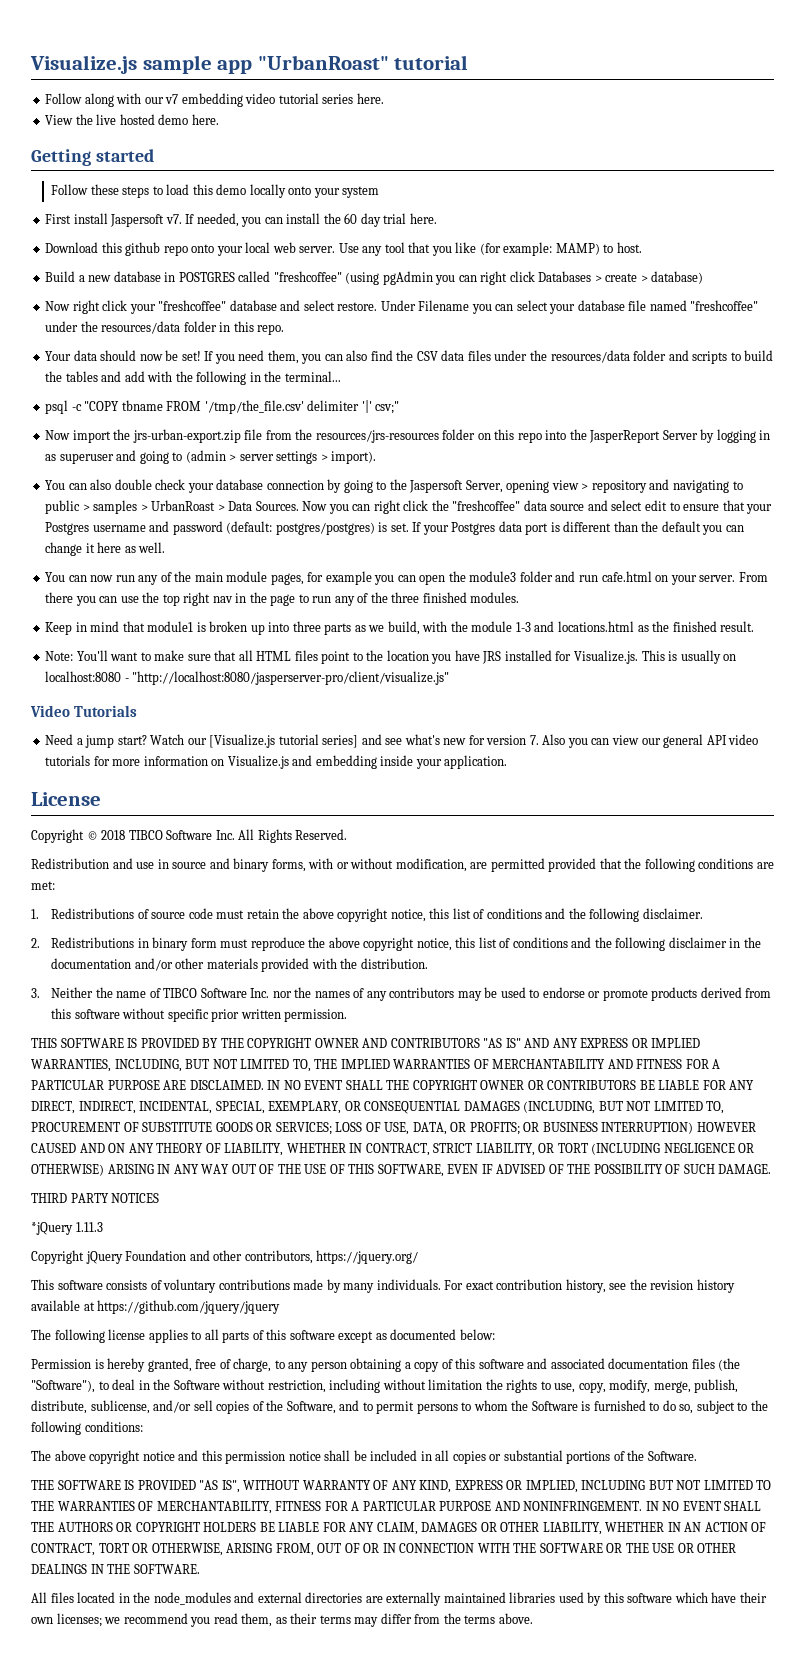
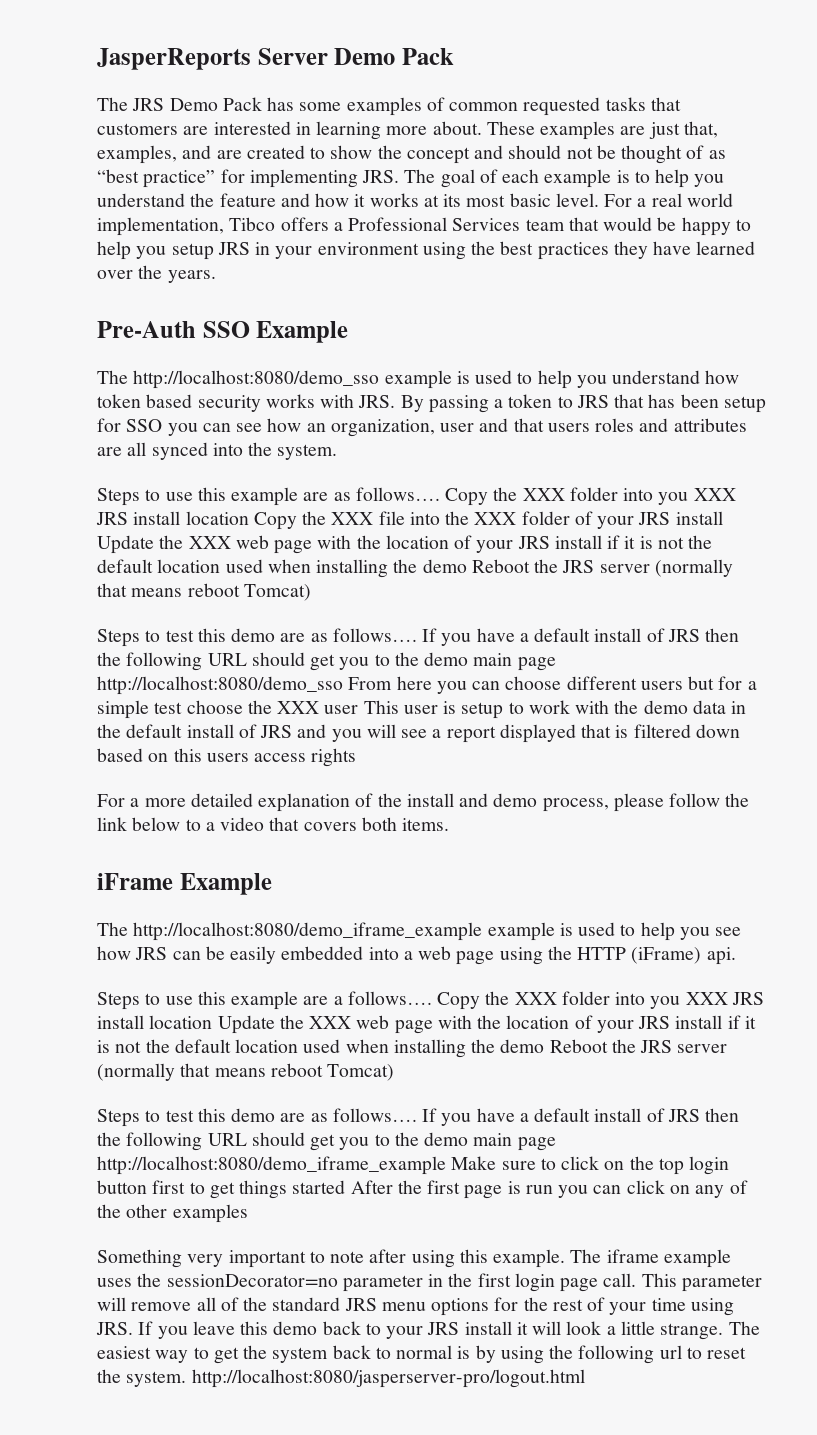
- Visualize.js sample app "UrbanRoast" tutorial
- Follow along with our v7 embedding video tutorial series here.
- View the live hosted demo here.
- Getting started
- Follow these steps to load this demo locally onto your system
- First install Jaspersoft v7. If needed, you can install the 60 day trial here.
- Download this github repo onto your local web server. Use any tool that you like (for example: MAMP) to host.
- Build a new database in POSTGRES called "freshcoffee" (using pgAdmin you can right click Databases > create > database)
- Now right click your "freshcoffee" database and select restore. Under Filename you can select your database file named "freshcoffee" under the resources/data folder in this repo.
- Your data should now be set! If you need them, you can also find the CSV data files under the resources/data folder and scripts to build the tables and add with the following in the terminal...
- psql -c "COPY tbname FROM '/tmp/the_file.csv' delimiter '|' csv;"
- Now import the jrs-urban-export.zip file from the resources/jrs-resources folder on this repo into the JasperReport Server by logging in as superuser and going to (admin > server settings > import).
- You can also double check your database connection by going to the Jaspersoft Server, opening view > repository and navigating to public > samples > UrbanRoast > Data Sources. Now you can right click the "freshcoffee" data source and select edit to ensure that your Postgres username and password (default: postgres/postgres) is set. If your Postgres data port is different than the default you can change it here as well.
- You can now run any of the main module pages, for example you can open the module3 folder and run cafe.html on your server. From there you can use the top right nav in the page to run any of the three finished modules.
- Keep in mind that module1 is broken up into three parts as we build, with the module 1-3 and locations.html as the finished result.
- Note: You'll want to make sure that all HTML files point to the location you have JRS installed for Visualize.js. This is usually on localhost:8080 - "http://localhost:8080/jasperserver-pro/client/visualize.js"
- Video Tutorials
- Need a jump start? Watch our [Visualize.js tutorial series] and see what's new for version 7. Also you can view our general API video tutorials for more information on Visualize.js and embedding inside your application.
- License
- Copyright © 2018 TIBCO Software Inc. All Rights Reserved.
- Redistribution and use in source and binary forms, with or without modification, are permitted provided that the following conditions are met:
- 1. Redistributions of source code must retain the above copyright notice, this list of conditions and the following disclaimer.
- 2. Redistributions in binary form must reproduce the above copyright notice, this list of conditions and the following disclaimer in the documentation and/or other materials provided with the distribution.
- 3. Neither the name of TIBCO Software Inc. nor the names of any contributors may be used to endorse or promote products derived from this software without specific prior written permission.
- THIS SOFTWARE IS PROVIDED BY THE COPYRIGHT OWNER AND CONTRIBUTORS "AS IS" AND ANY EXPRESS OR IMPLIED WARRANTIES, INCLUDING, BUT NOT LIMITED TO, THE IMPLIED WARRANTIES OF MERCHANTABILITY AND FITNESS FOR A PARTICULAR PURPOSE ARE DISCLAIMED. IN NO EVENT SHALL THE COPYRIGHT OWNER OR CONTRIBUTORS BE LIABLE FOR ANY DIRECT, INDIRECT, INCIDENTAL, SPECIAL, EXEMPLARY, OR CONSEQUENTIAL DAMAGES (INCLUDING, BUT NOT LIMITED TO, PROCUREMENT OF SUBSTITUTE GOODS OR SERVICES; LOSS OF USE, DATA, OR PROFITS; OR BUSINESS INTERRUPTION) HOWEVER CAUSED AND ON ANY THEORY OF LIABILITY, WHETHER IN CONTRACT, STRICT LIABILITY, OR TORT (INCLUDING NEGLIGENCE OR OTHERWISE) ARISING IN ANY WAY OUT OF THE USE OF THIS SOFTWARE, EVEN IF ADVISED OF THE POSSIBILITY OF SUCH DAMAGE.
- THIRD PARTY NOTICES
- *jQuery 1.11.3
- Copyright jQuery Foundation and other contributors, https://jquery.org/
- This software consists of voluntary contributions made by many individuals. For exact contribution history, see the revision history available at https://github.com/jquery/jquery
- The following license applies to all parts of this software except as documented below:
- Permission is hereby granted, free of charge, to any person obtaining a copy of this software and associated documentation files (the "Software"), to deal in the Software without restriction, including without limitation the rights to use, copy, modify, merge, publish, distribute, sublicense, and/or sell copies of the Software, and to permit persons to whom the Software is furnished to do so, subject to the following conditions:
- The above copyright notice and this permission notice shall be included in all copies or substantial portions of the Software.
- THE SOFTWARE IS PROVIDED "AS IS", WITHOUT WARRANTY OF ANY KIND, EXPRESS OR IMPLIED, INCLUDING BUT NOT LIMITED TO THE WARRANTIES OF MERCHANTABILITY, FITNESS FOR A PARTICULAR PURPOSE AND NONINFRINGEMENT. IN NO EVENT SHALL THE AUTHORS OR COPYRIGHT HOLDERS BE LIABLE FOR ANY CLAIM, DAMAGES OR OTHER LIABILITY, WHETHER IN AN ACTION OF CONTRACT, TORT OR OTHERWISE, ARISING FROM, OUT OF OR IN CONNECTION WITH THE SOFTWARE OR THE USE OR OTHER DEALINGS IN THE SOFTWARE.
- All files located in the node_modules and external directories are externally maintained libraries used by this software which have their own licenses; we recommend you read them, as their terms may differ from the terms above.
+ JasperReports Server Demo Pack
+ The JRS Demo Pack has some examples of common requested tasks that customers are interested in learning more about. These examples are just that, examples, and are created to show the concept and should not be thought of as “best practice” for implementing JRS. The goal of each example is to help you understand the feature and how it works at its most basic level. For a real world implementation, Tibco offers a Professional Services team that would be happy to help you setup JRS in your environment using the best practices they have learned over the years.
+ Pre-Auth SSO Example
+ The http://localhost:8080/demo_sso example is used to help you understand how token based security works with JRS. By passing a token to JRS that has been setup for SSO you can see how an organization, user and that users roles and attributes are all synced into the system.
+ Steps to use this example are as follows…. Copy the XXX folder into you XXX JRS install location Copy the XXX file into the XXX folder of your JRS install Update the XXX web page with the location of your JRS install if it is not the default location used when installing the demo Reboot the JRS server (normally that means reboot Tomcat)
+ Steps to test this demo are as follows…. If you have a default install of JRS then the following URL should get you to the demo main page http://localhost:8080/demo_sso From here you can choose different users but for a simple test choose the XXX user This user is setup to work with the demo data in the default install of JRS and you will see a report displayed that is filtered down based on this users access rights
+ For a more detailed explanation of the install and demo process, please follow the link below to a video that covers both items.
+ iFrame Example
+ The http://localhost:8080/demo_iframe_example example is used to help you see how JRS can be easily embedded into a web page using the HTTP (iFrame) api.
+ Steps to use this example are a follows…. Copy the XXX folder into you XXX JRS install location Update the XXX web page with the location of your JRS install if it is not the default location used when installing the demo Reboot the JRS server (normally that means reboot Tomcat)
+ Steps to test this demo are as follows…. If you have a default install of JRS then the following URL should get you to the demo main page http://localhost:8080/demo_iframe_example Make sure to click on the top login button first to get things started After the first page is run you can click on any of the other examples
+ Something very important to note after using this example. The iframe example uses the sessionDecorator=no parameter in the first login page call. This parameter will remove all of the standard JRS menu options for the rest of your time using JRS. If you leave this demo back to your JRS install it will look a little strange. The easiest way to get the system back to normal is by using the following url to reset the system. http://localhost:8080/jasperserver-pro/logout.html

